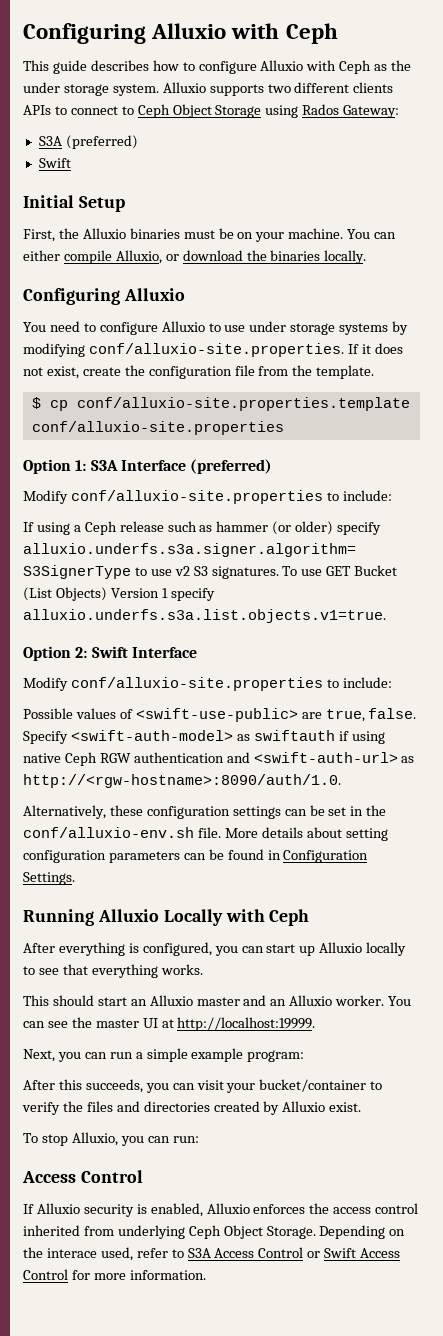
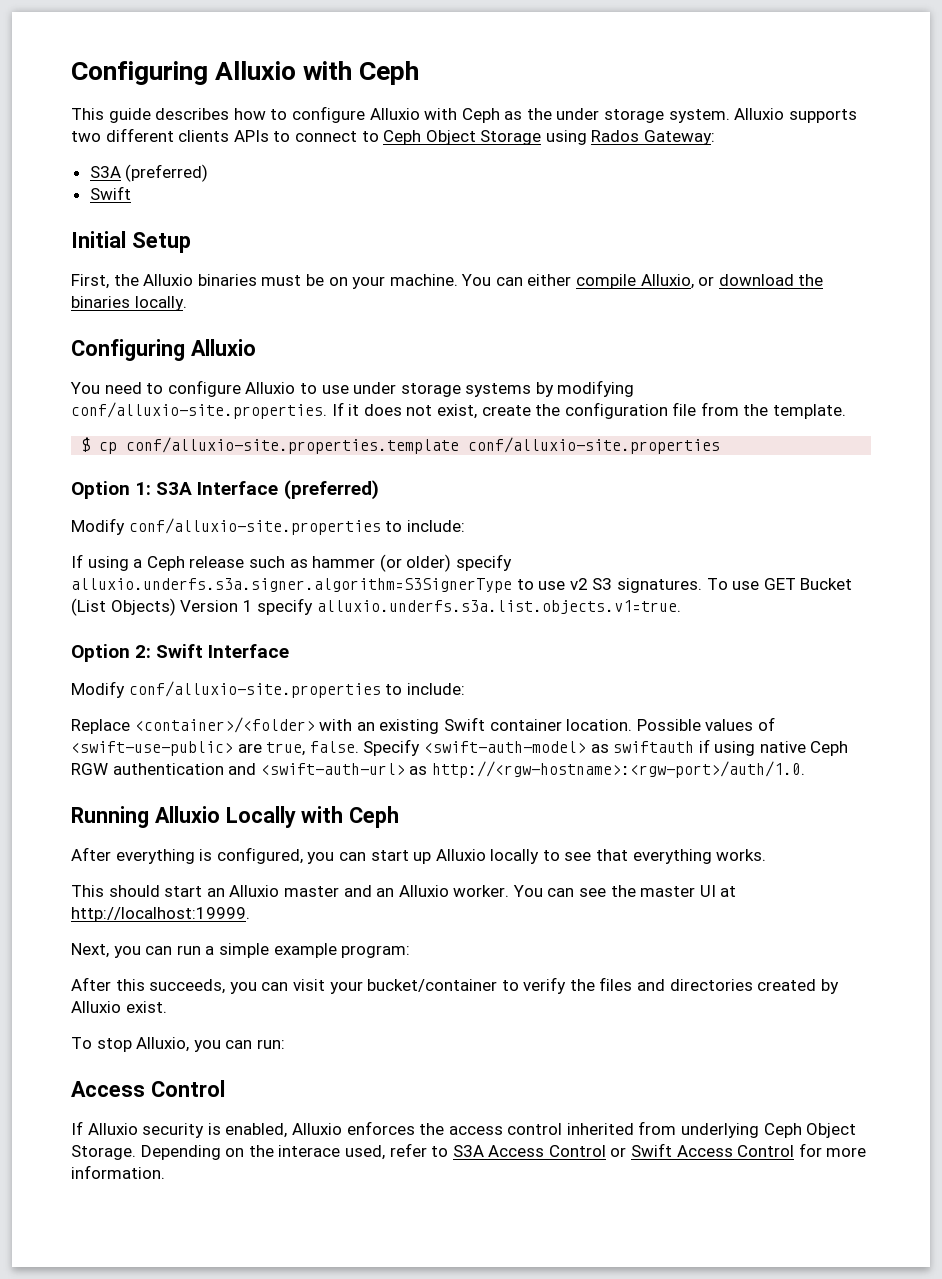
+ Replace <container>/<folder> with an existing Swift container location.
- Specify <swift-auth-model> as swiftauth if using native Ceph RGW authentication and <swift-auth-url> as http://<rgw-hostname>:8090/auth/1.0.
- Alternatively, these configuration settings can be set in the conf/alluxio-env.sh file. More details about setting configuration parameters can be found in Configuration Settings.
+ Specify <swift-auth-model> as swiftauth if using native Ceph RGW authentication and <swift-auth-url> as http://<rgw-hostname>:<rgw-port>/auth/1.0.

